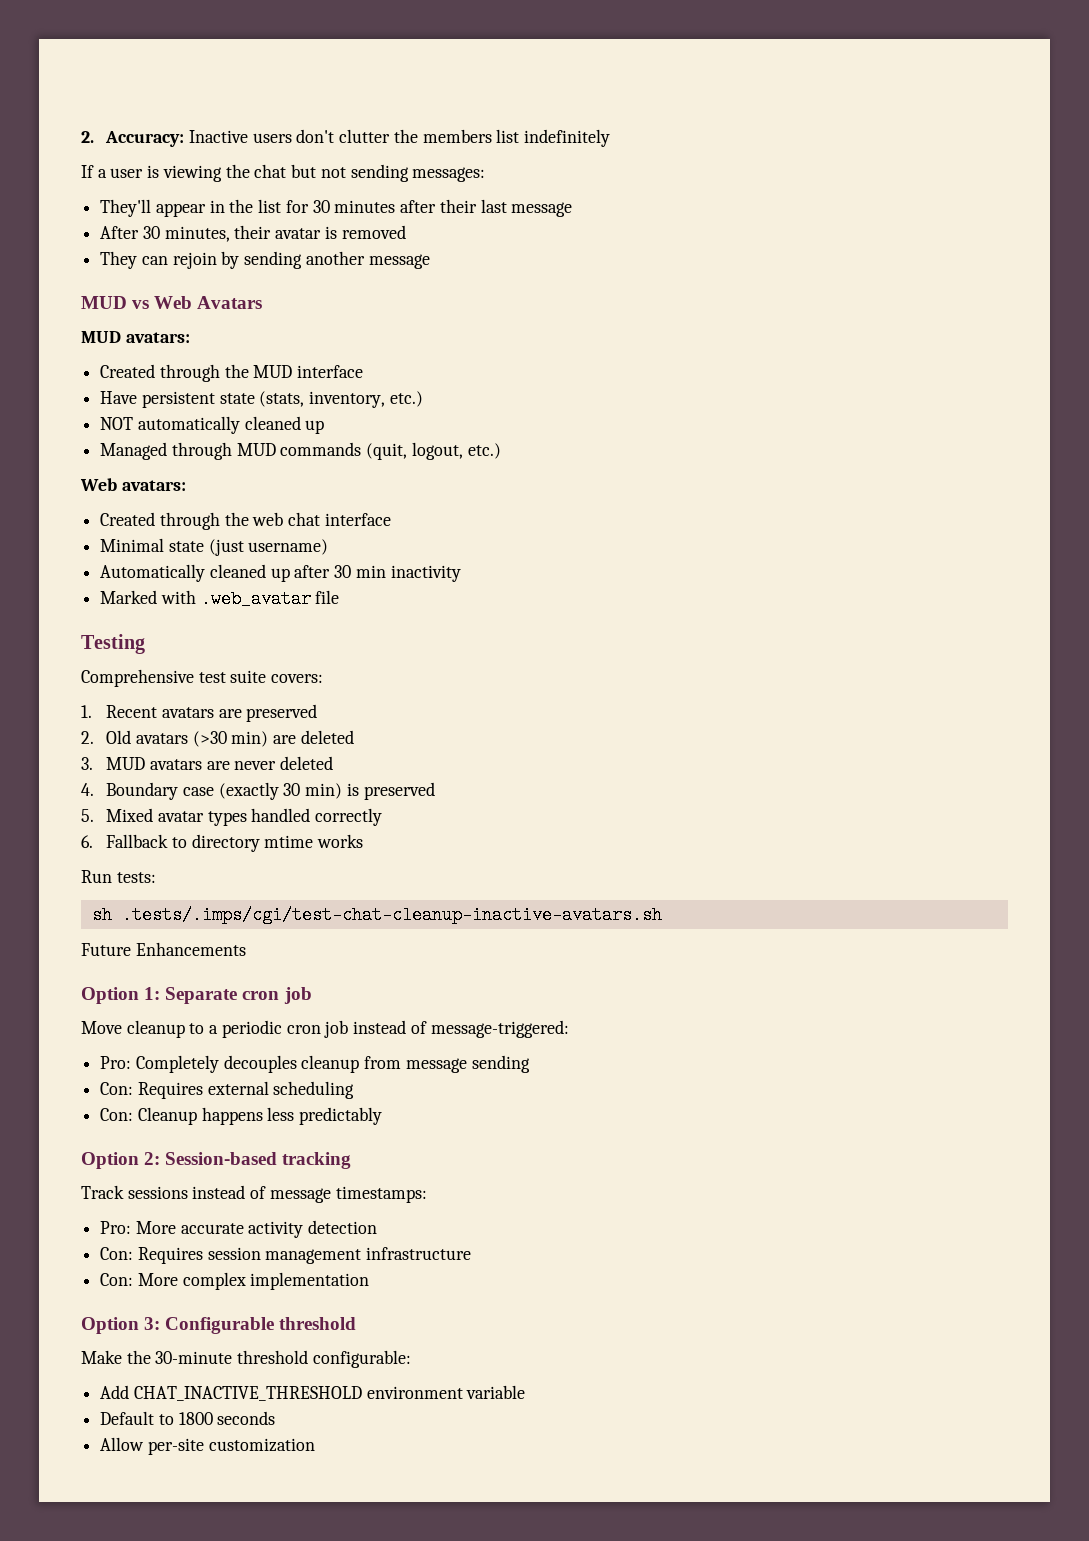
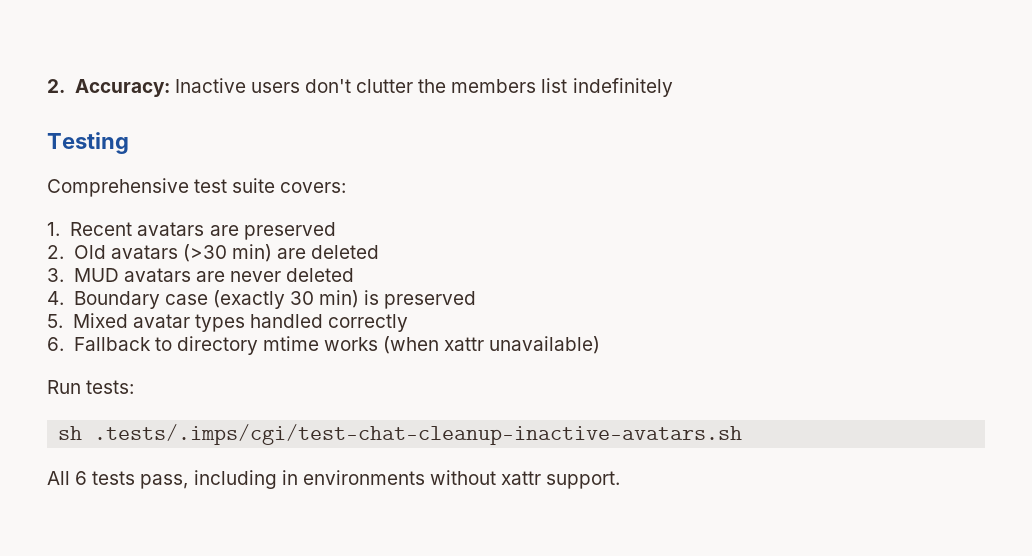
- If a user is viewing the chat but not sending messages:
- They'll appear in the list for 30 minutes after their last message
- After 30 minutes, their avatar is removed
- They can rejoin by sending another message
- MUD vs Web Avatars
- MUD avatars:
- Created through the MUD interface
- Have persistent state (stats, inventory, etc.)
- NOT automatically cleaned up
- Managed through MUD commands (quit, logout, etc.)
- Web avatars:
- Created through the web chat interface
- Minimal state (just username)
- Automatically cleaned up after 30 min inactivity
- Marked with .web_avatar file
- 6. Fallback to directory mtime works
+ 6. Fallback to directory mtime works (when xattr unavailable)
- Future Enhancements
- Option 1: Separate cron job
- Move cleanup to a periodic cron job instead of message-triggered:
- Pro: Completely decouples cleanup from message sending
- Con: Requires external scheduling
- Con: Cleanup happens less predictably
- Option 2: Session-based tracking
- Track sessions instead of message timestamps:
- Pro: More accurate activity detection
- Con: Requires session management infrastructure
- Con: More complex implementation
- Option 3: Configurable threshold
- Make the 30-minute threshold configurable:
- Add CHAT_INACTIVE_THRESHOLD environment variable
- Default to 1800 seconds
- Allow per-site customization
+ All 6 tests pass, including in environments without xattr support.

